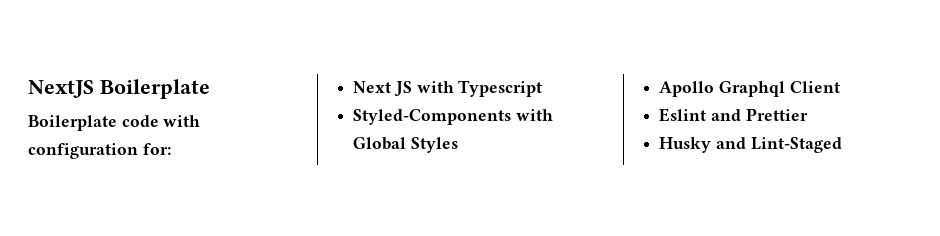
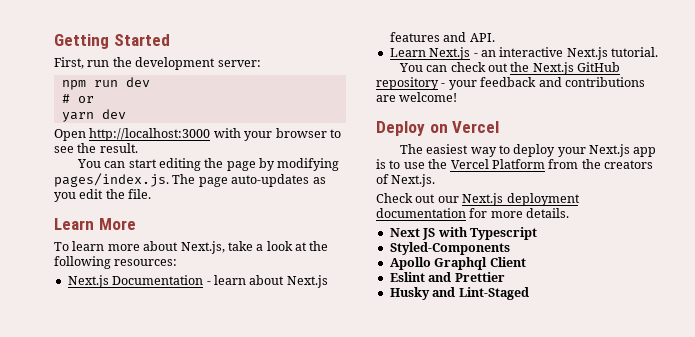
- NextJS Boilerplate
- Boilerplate code with configuration for:
+ Getting Started
+ First, run the development server:
+ npm run dev
+ # or
+ yarn dev
+ Open http://localhost:3000 with your browser to see the result.
+ You can start editing the page by modifying pages/index.js. The page auto-updates as you edit the file.
+ Learn More
+ To learn more about Next.js, take a look at the following resources:
+ Next.js Documentation - learn about Next.js features and API.
+ Learn Next.js - an interactive Next.js tutorial.
+ You can check out the Next.js GitHub repository - your feedback and contributions are welcome!
+ Deploy on Vercel
+ The easiest way to deploy your Next.js app is to use the Vercel Platform from the creators of Next.js.
+ Check out our Next.js deployment documentation for more details.
- Styled-Components with Global Styles
+ Styled-Components

